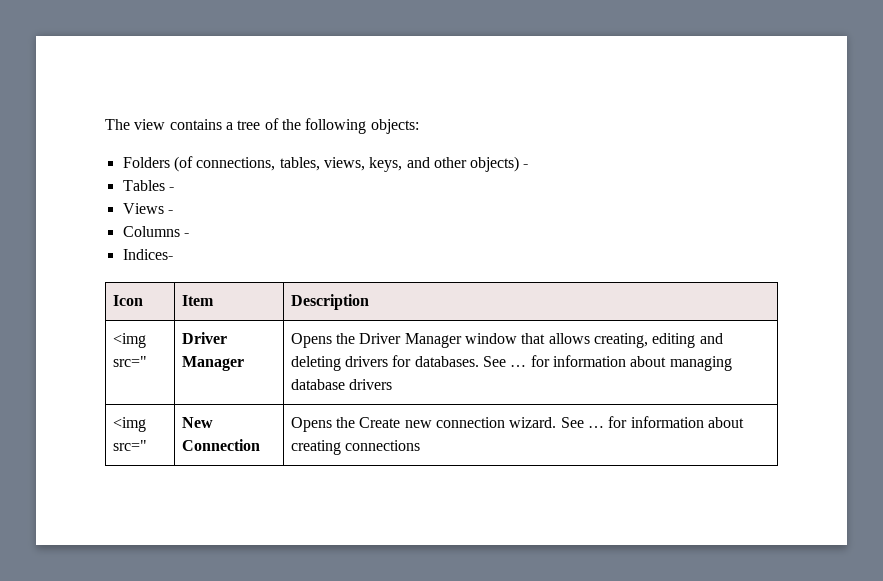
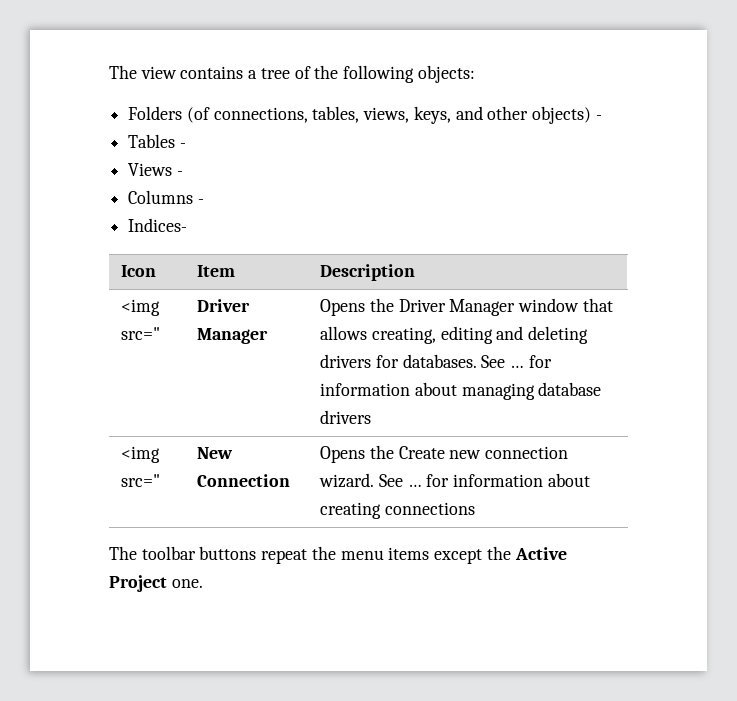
+ The toolbar buttons repeat the menu items except the Active Project one.

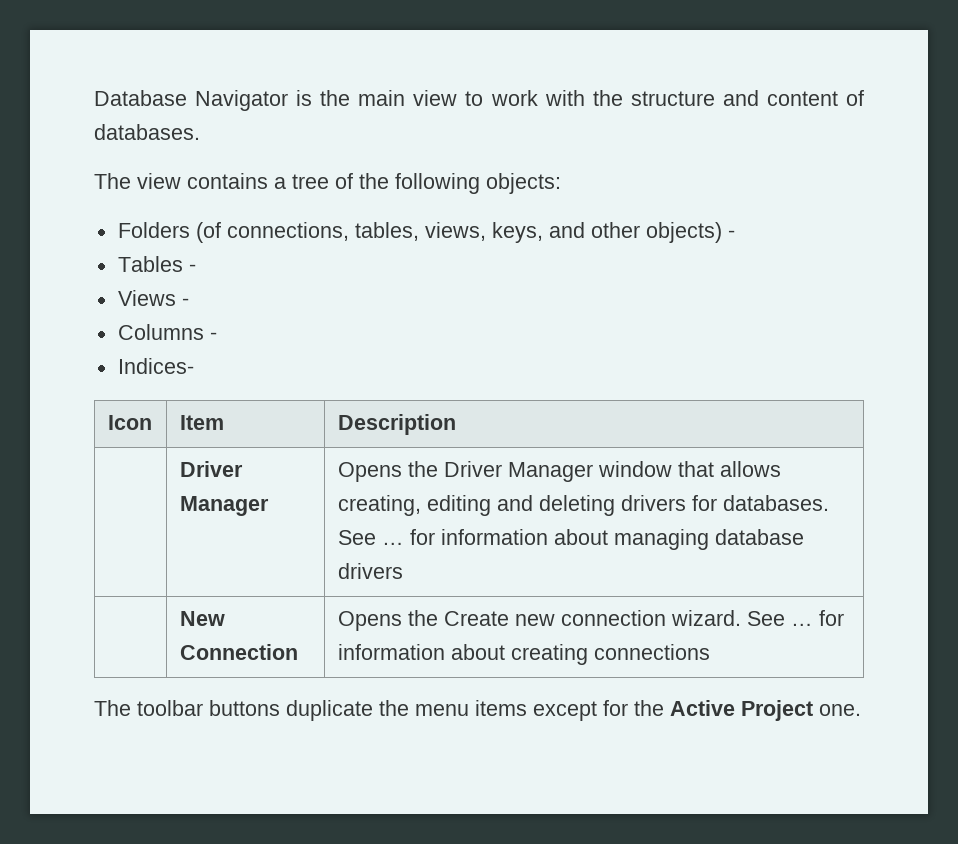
+ Database Navigator is the main view to work with the structure and content of databases.
- <img src=" | Driver Manager | Opens the Driver Manager window that allows creating, editing and deleting drivers for databases. See … for information about managing database drivers
+ | Driver Manager | Opens the Driver Manager window that allows creating, editing and deleting drivers for databases. See … for information about managing database drivers
- <img src=" | New Connection | Opens the Create new connection wizard. See … for information about creating connections
+ | New Connection | Opens the Create new connection wizard. See … for information about creating connections
- The toolbar buttons repeat the menu items except the Active Project one.
+ The toolbar buttons duplicate the menu items except for the Active Project one.

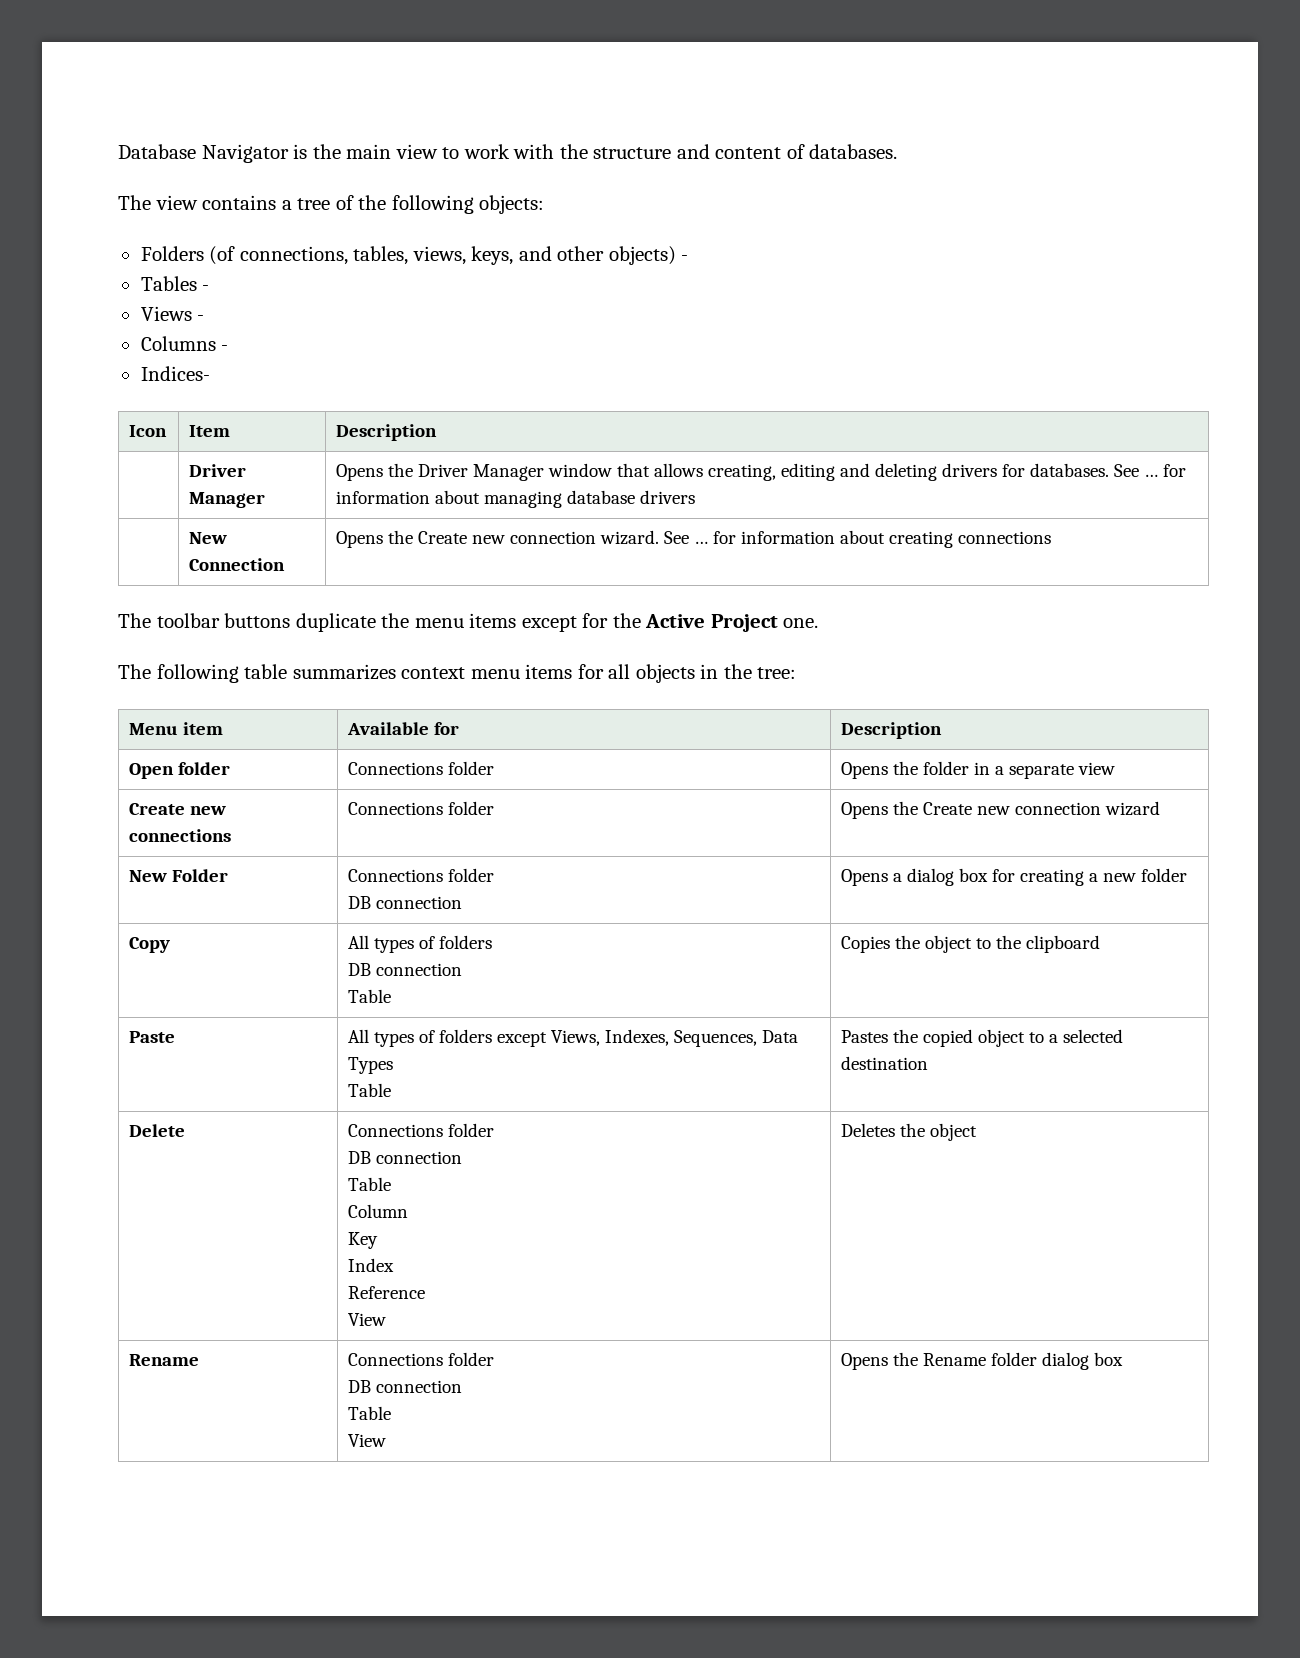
+ The following table summarizes context menu items for all objects in the tree:
+ Menu item | Available for | Description
+ Open folder | Connections folder | Opens the folder in a separate view
+ Create new connections | Connections folder | Opens the Create new connection wizard
+ New Folder | Connections folder
+ DB connection | Opens a dialog box for creating a new folder
+ Copy | All types of folders
+ DB connection
+ Table | Copies the object to the clipboard
+ Paste | All types of folders except Views, Indexes, Sequences, Data Types
+ Table | Pastes the copied object to a selected destination
+ Delete | Connections folder
+ DB connection
+ Table
+ Column
+ Key
+ Index
+ Reference
+ View | Deletes the object
+ Rename | Connections folder
+ DB connection
+ Table
+ View | Opens the Rename folder dialog box

